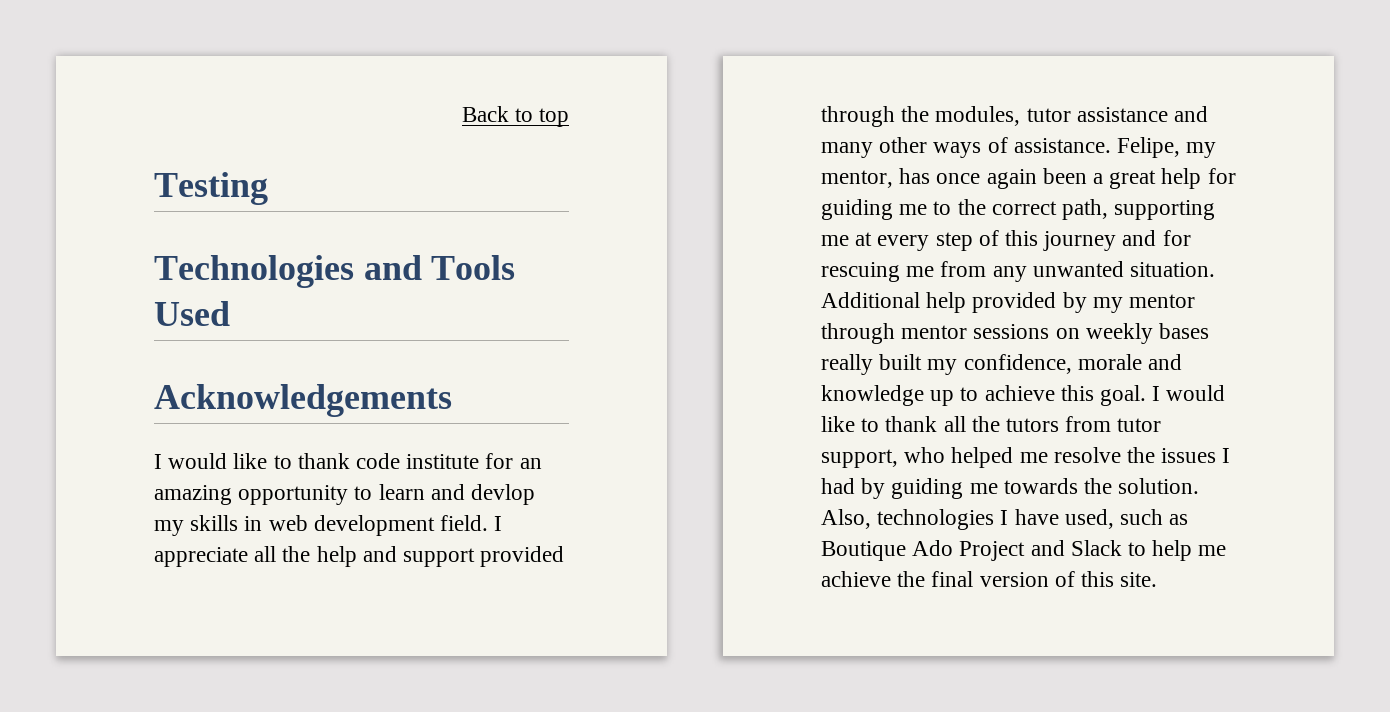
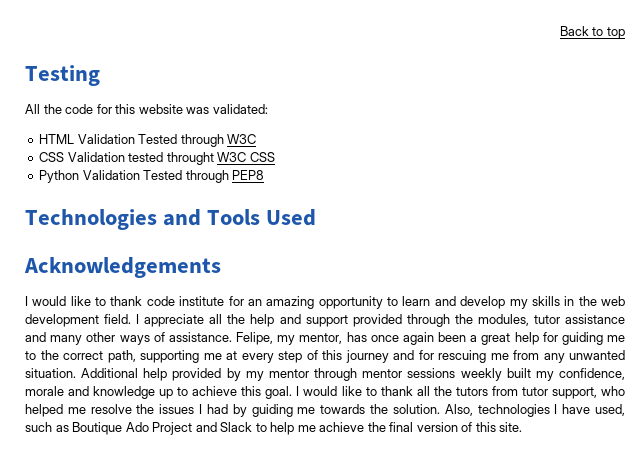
+ All the code for this website was validated:
+ HTML Validation Tested through W3C
+ CSS Validation tested throught W3C CSS
+ Python Validation Tested through PEP8
- I would like to thank code institute for an amazing opportunity to learn and devlop my skills in web development field.
+ I would like to thank code institute for an amazing opportunity to learn and develop my skills in the web development field.
- Additional help provided by my mentor through mentor sessions on weekly bases really built my confidence, morale and knowledge up to achieve this goal.
+ Additional help provided by my mentor through mentor sessions weekly built my confidence, morale and knowledge up to achieve this goal.

